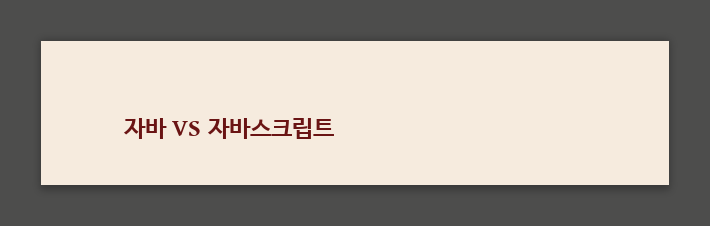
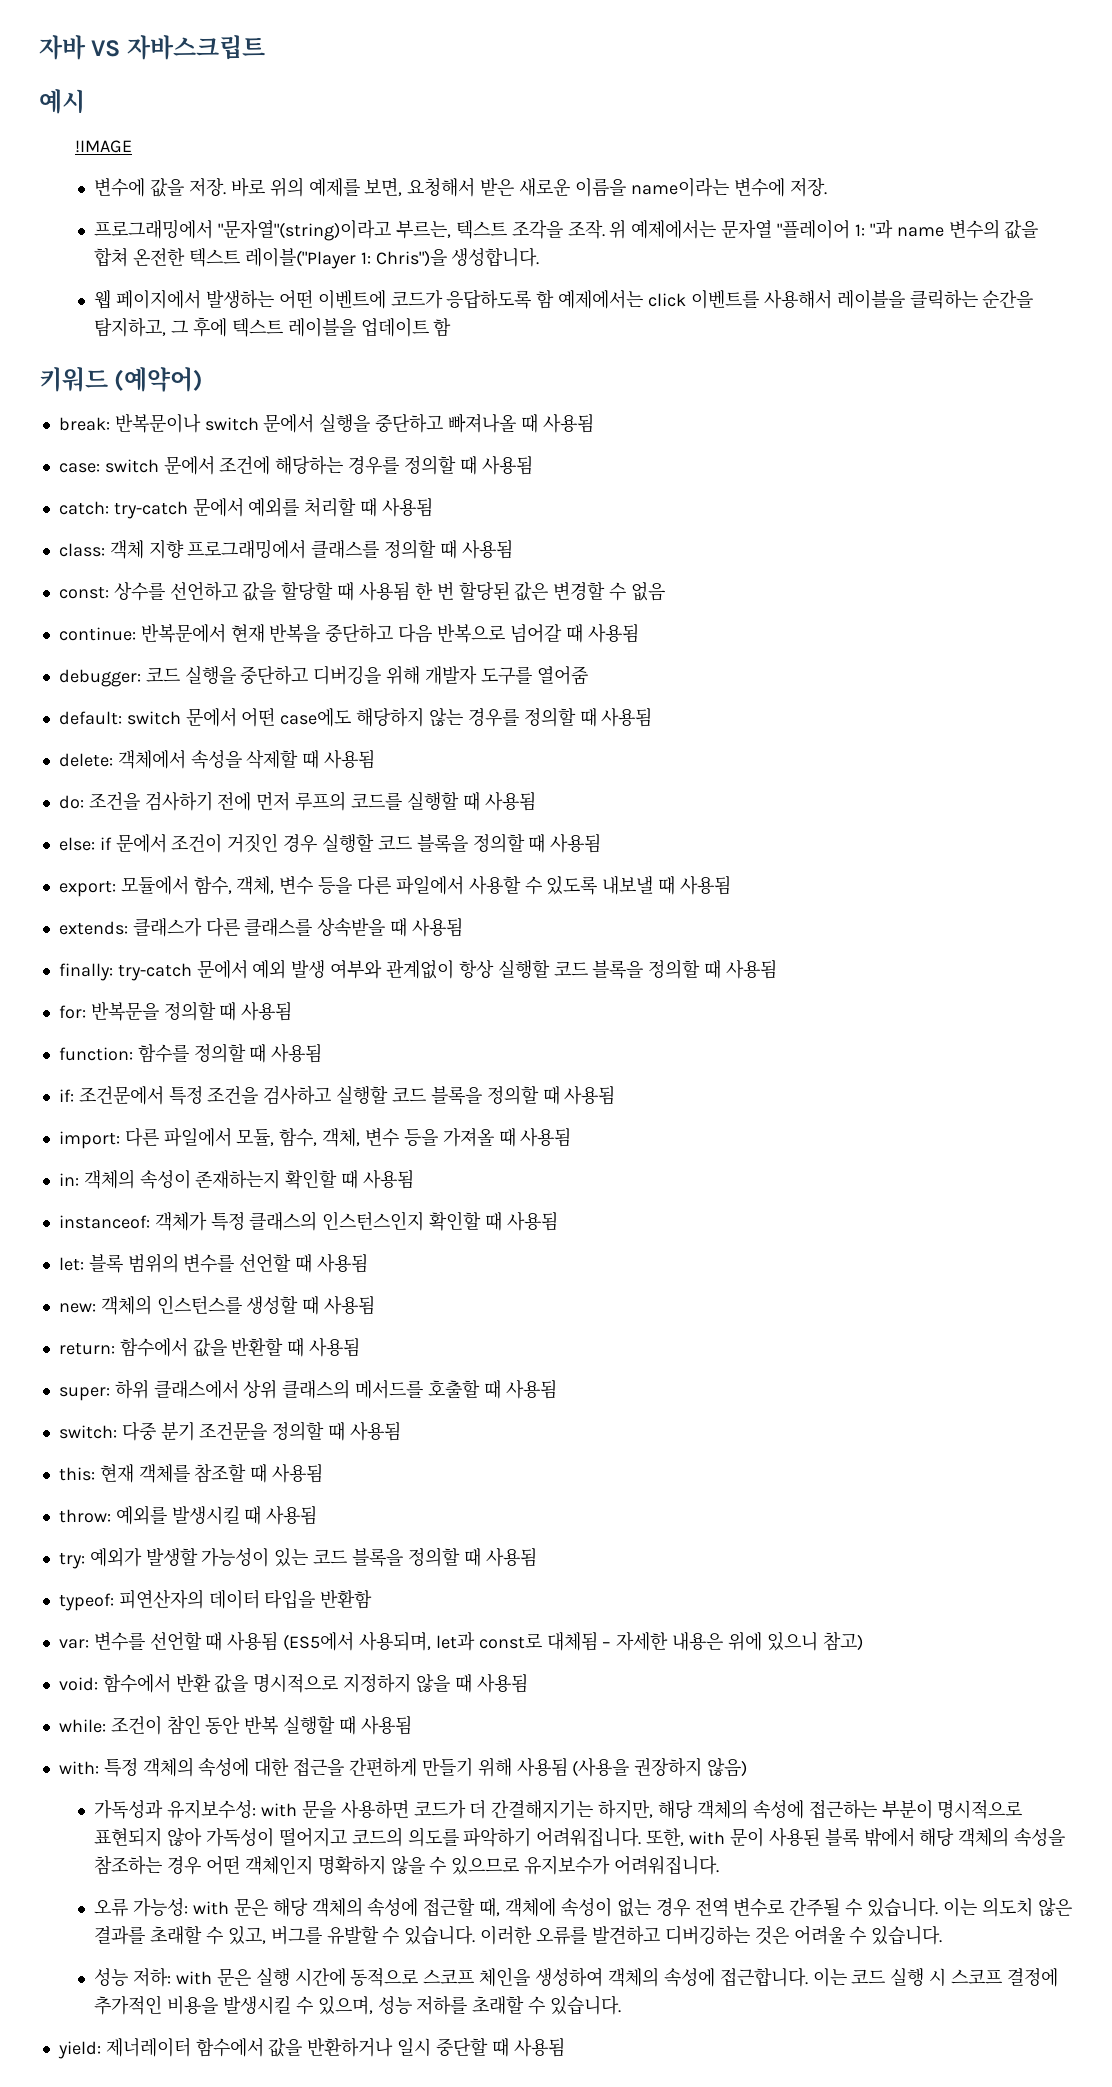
+ 예시
+ !IMAGE
+ 변수에 값을 저장. 바로 위의 예제를 보면, 요청해서 받은 새로운 이름을 name이라는 변수에 저장.
+ 프로그래밍에서 "문자열"(string)이라고 부르는, 텍스트 조각을 조작. 위 예제에서는 문자열 "플레이어 1: "과 name 변수의 값을 합쳐 온전한 텍스트 레이블("Player 1: Chris")을 생성합니다.
+ 웹 페이지에서 발생하는 어떤 이벤트에 코드가 응답하도록 함 예제에서는 click 이벤트를 사용해서 레이블을 클릭하는 순간을 탐지하고, 그 후에 텍스트 레이블을 업데이트 함
+ 키워드 (예약어)
+ break: 반복문이나 switch 문에서 실행을 중단하고 빠져나올 때 사용됨
+ case: switch 문에서 조건에 해당하는 경우를 정의할 때 사용됨
+ catch: try-catch 문에서 예외를 처리할 때 사용됨
+ class: 객체 지향 프로그래밍에서 클래스를 정의할 때 사용됨
+ const: 상수를 선언하고 값을 할당할 때 사용됨 한 번 할당된 값은 변경할 수 없음
+ continue: 반복문에서 현재 반복을 중단하고 다음 반복으로 넘어갈 때 사용됨
+ debugger: 코드 실행을 중단하고 디버깅을 위해 개발자 도구를 열어줌
+ default: switch 문에서 어떤 case에도 해당하지 않는 경우를 정의할 때 사용됨
+ delete: 객체에서 속성을 삭제할 때 사용됨
+ do: 조건을 검사하기 전에 먼저 루프의 코드를 실행할 때 사용됨
+ else: if 문에서 조건이 거짓인 경우 실행할 코드 블록을 정의할 때 사용됨
+ export: 모듈에서 함수, 객체, 변수 등을 다른 파일에서 사용할 수 있도록 내보낼 때 사용됨
+ extends: 클래스가 다른 클래스를 상속받을 때 사용됨
+ finally: try-catch 문에서 예외 발생 여부와 관계없이 항상 실행할 코드 블록을 정의할 때 사용됨
+ for: 반복문을 정의할 때 사용됨
+ function: 함수를 정의할 때 사용됨
+ if: 조건문에서 특정 조건을 검사하고 실행할 코드 블록을 정의할 때 사용됨
+ import: 다른 파일에서 모듈, 함수, 객체, 변수 등을 가져올 때 사용됨
+ in: 객체의 속성이 존재하는지 확인할 때 사용됨
+ instanceof: 객체가 특정 클래스의 인스턴스인지 확인할 때 사용됨
+ let: 블록 범위의 변수를 선언할 때 사용됨
+ new: 객체의 인스턴스를 생성할 때 사용됨
+ return: 함수에서 값을 반환할 때 사용됨
+ super: 하위 클래스에서 상위 클래스의 메서드를 호출할 때 사용됨
+ switch: 다중 분기 조건문을 정의할 때 사용됨
+ this: 현재 객체를 참조할 때 사용됨
+ throw: 예외를 발생시킬 때 사용됨
+ try: 예외가 발생할 가능성이 있는 코드 블록을 정의할 때 사용됨
+ typeof: 피연산자의 데이터 타입을 반환함
+ var: 변수를 선언할 때 사용됨 (ES5에서 사용되며, let과 const로 대체됨 – 자세한 내용은 위에 있으니 참고)
+ void: 함수에서 반환 값을 명시적으로 지정하지 않을 때 사용됨
+ while: 조건이 참인 동안 반복 실행할 때 사용됨
+ with: 특정 객체의 속성에 대한 접근을 간편하게 만들기 위해 사용됨 (사용을 권장하지 않음)
+ 가독성과 유지보수성: with 문을 사용하면 코드가 더 간결해지기는 하지만, 해당 객체의 속성에 접근하는 부분이 명시적으로 표현되지 않아 가독성이 떨어지고 코드의 의도를 파악하기 어려워집니다. 또한, with 문이 사용된 블록 밖에서 해당 객체의 속성을 참조하는 경우 어떤 객체인지 명확하지 않을 수 있으므로 유지보수가 어려워집니다.
+ 오류 가능성: with 문은 해당 객체의 속성에 접근할 때, 객체에 속성이 없는 경우 전역 변수로 간주될 수 있습니다. 이는 의도치 않은 결과를 초래할 수 있고, 버그를 유발할 수 있습니다. 이러한 오류를 발견하고 디버깅하는 것은 어려울 수 있습니다.
+ 성능 저하: with 문은 실행 시간에 동적으로 스코프 체인을 생성하여 객체의 속성에 접근합니다. 이는 코드 실행 시 스코프 결정에 추가적인 비용을 발생시킬 수 있으며, 성능 저하를 초래할 수 있습니다.
+ yield: 제너레이터 함수에서 값을 반환하거나 일시 중단할 때 사용됨

